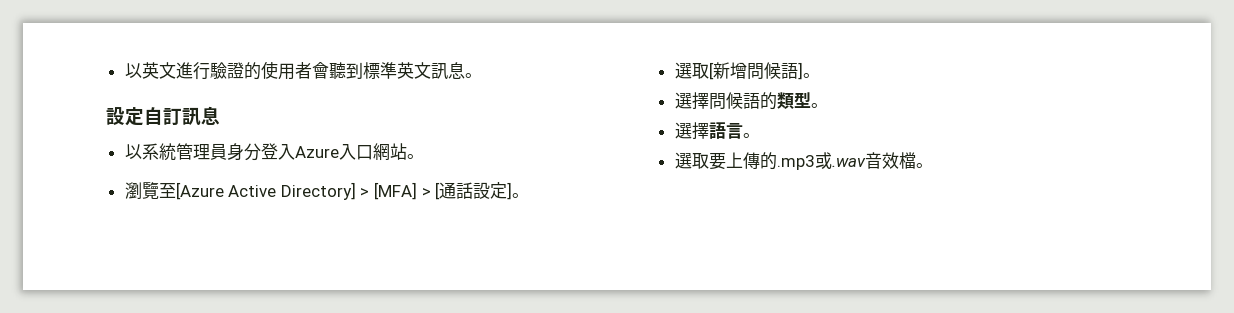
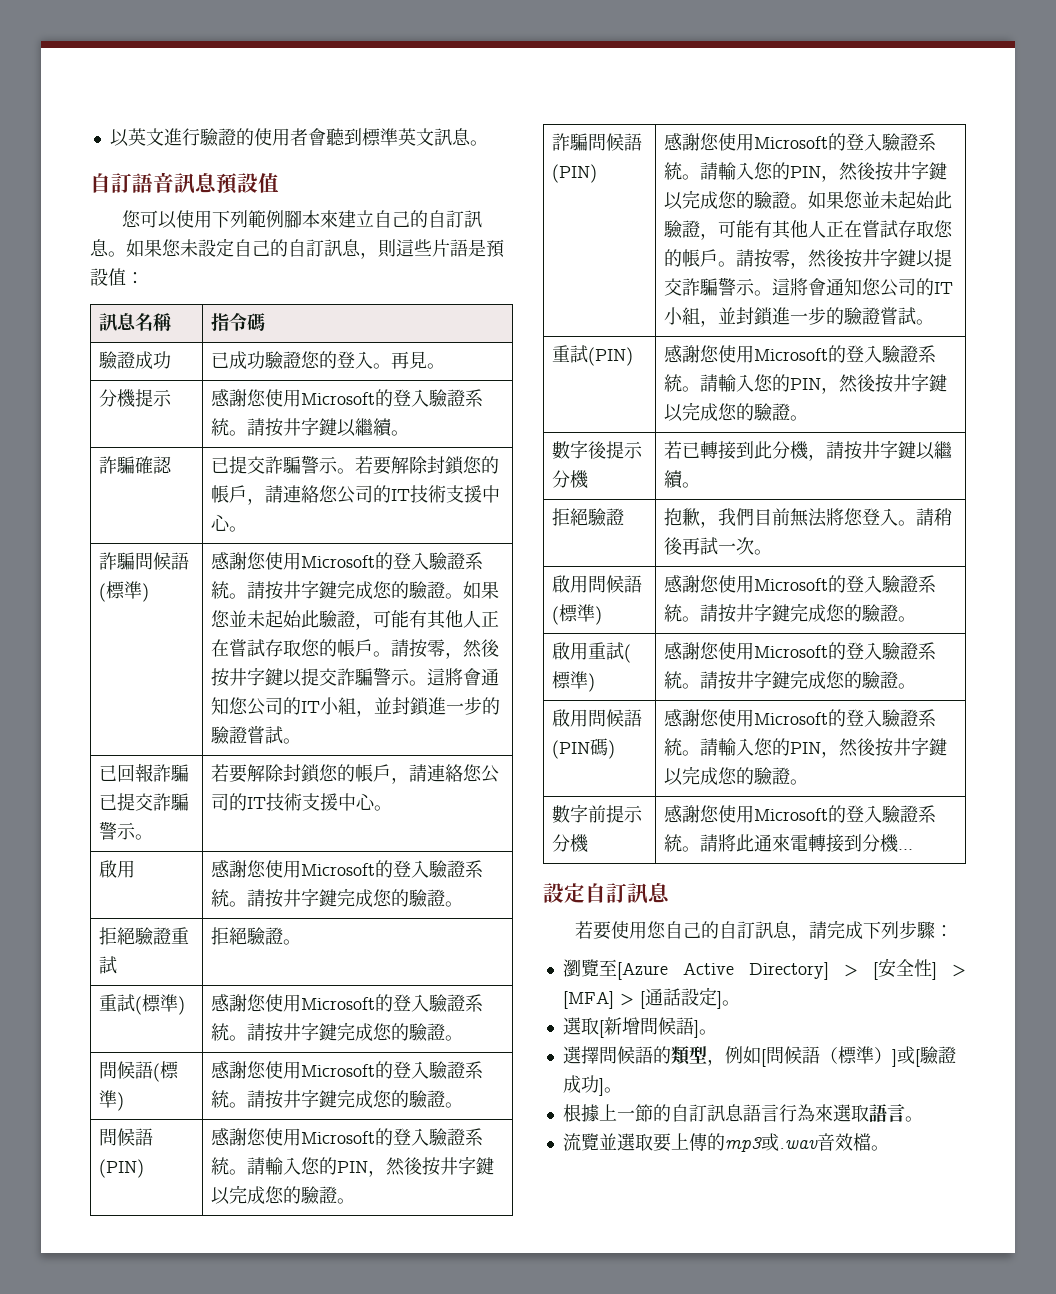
+ 自訂語音訊息預設值
+ 您可以使用下列範例腳本來建立自己的自訂訊息。如果您未設定自己的自訂訊息，則這些片語是預設值：
+ 訊息名稱 | 指令碼
+ 驗證成功 | 已成功驗證您的登入。再見。
+ 分機提示 | 感謝您使用Microsoft的登入驗證系統。請按井字鍵以繼續。
+ 詐騙確認 | 已提交詐騙警示。若要解除封鎖您的帳戶，請連絡您公司的IT技術支援中心。
+ 詐騙問候語(標準) | 感謝您使用Microsoft的登入驗證系統。請按井字鍵完成您的驗證。如果您並未起始此驗證，可能有其他人正在嘗試存取您的帳戶。請按零，然後按井字鍵以提交詐騙警示。這將會通知您公司的IT小組，並封鎖進一步的驗證嘗試。
+ 已回報詐騙已提交詐騙警示。 | 若要解除封鎖您的帳戶，請連絡您公司的IT技術支援中心。
+ 啟用 | 感謝您使用Microsoft的登入驗證系統。請按井字鍵完成您的驗證。
+ 拒絕驗證重試 | 拒絕驗證。
+ 重試(標準) | 感謝您使用Microsoft的登入驗證系統。請按井字鍵完成您的驗證。
+ 問候語(標準) | 感謝您使用Microsoft的登入驗證系統。請按井字鍵完成您的驗證。
+ 問候語(PIN) | 感謝您使用Microsoft的登入驗證系統。請輸入您的PIN，然後按井字鍵以完成您的驗證。
+ 詐騙問候語(PIN) | 感謝您使用Microsoft的登入驗證系統。請輸入您的PIN，然後按井字鍵以完成您的驗證。如果您並未起始此驗證，可能有其他人正在嘗試存取您的帳戶。請按零，然後按井字鍵以提交詐騙警示。這將會通知您公司的IT小組，並封鎖進一步的驗證嘗試。
+ 重試(PIN) | 感謝您使用Microsoft的登入驗證系統。請輸入您的PIN，然後按井字鍵以完成您的驗證。
+ 數字後提示分機 | 若已轉接到此分機，請按井字鍵以繼續。
+ 拒絕驗證 | 抱歉，我們目前無法將您登入。請稍後再試一次。
+ 啟用問候語(標準) | 感謝您使用Microsoft的登入驗證系統。請按井字鍵完成您的驗證。
+ 啟用重試(標準) | 感謝您使用Microsoft的登入驗證系統。請按井字鍵完成您的驗證。
+ 啟用問候語(PIN碼) | 感謝您使用Microsoft的登入驗證系統。請輸入您的PIN，然後按井字鍵以完成您的驗證。
+ 數字前提示分機 | 感謝您使用Microsoft的登入驗證系統。請將此通來電轉接到分機…
  設定自訂訊息
- 以系統管理員身分登入Azure入口網站。
+ 若要使用您自己的自訂訊息，請完成下列步驟：
- 瀏覽至[Azure Active Directory] > [MFA] > [通話設定]。
+ 瀏覽至[Azure Active Directory] > [安全性] > [MFA] > [通話設定]。
- 選擇問候語的類型。
- 選擇語言。
+ 選擇問候語的類型，例如[問候語（標準）]或[驗證成功]。
+ 根據上一節的自訂訊息語言行為來選取語言。
- 選取要上傳的.mp3或.wav音效檔。
+ 流覽並選取要上傳的mp3或.wav音效檔。

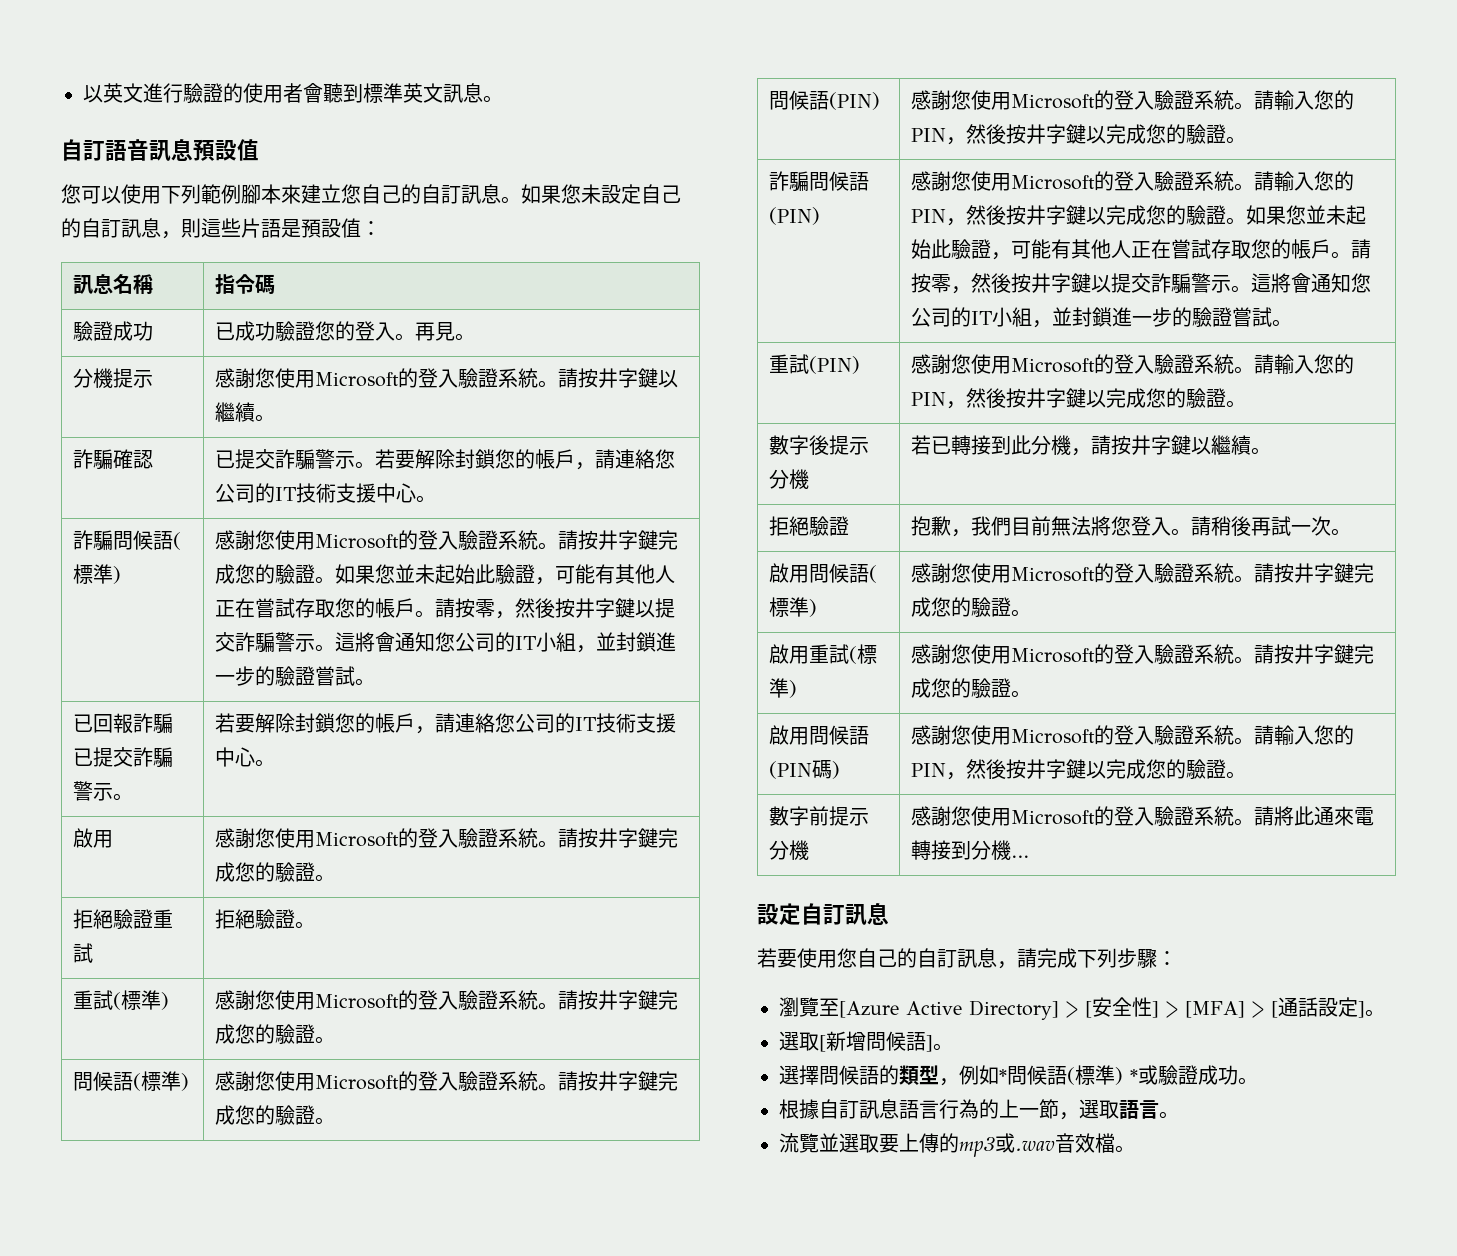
- 您可以使用下列範例腳本來建立自己的自訂訊息。
+ 您可以使用下列範例腳本來建立您自己的自訂訊息。
- 選擇問候語的類型，例如[問候語（標準）]或[驗證成功]。
+ 選擇問候語的類型，例如*問候語(標準) *或驗證成功。
- 根據上一節的自訂訊息語言行為來選取語言。
+ 根據自訂訊息語言行為的上一節，選取語言。

